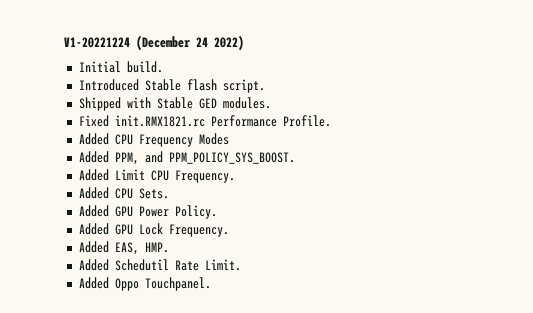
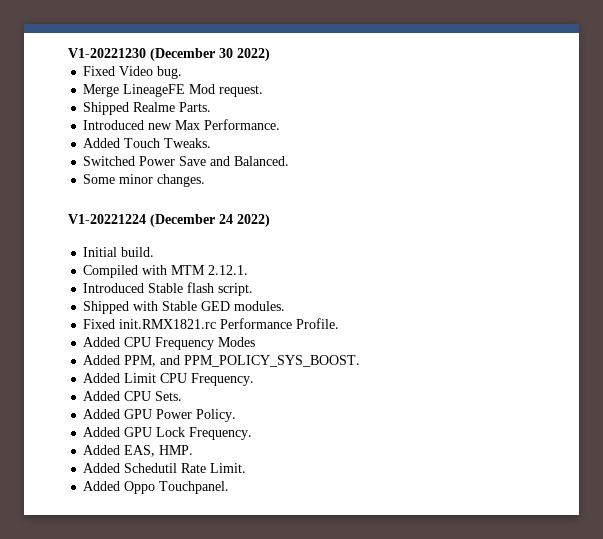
+ V1-20221230 (December 30 2022)
+ Fixed Video bug.
+ Merge LineageFE Mod request.
+ Shipped Realme Parts.
+ Introduced new Max Performance.
+ Added Touch Tweaks.
+ Switched Power Save and Balanced.
+ Some minor changes.
+ Compiled with MTM 2.12.1.

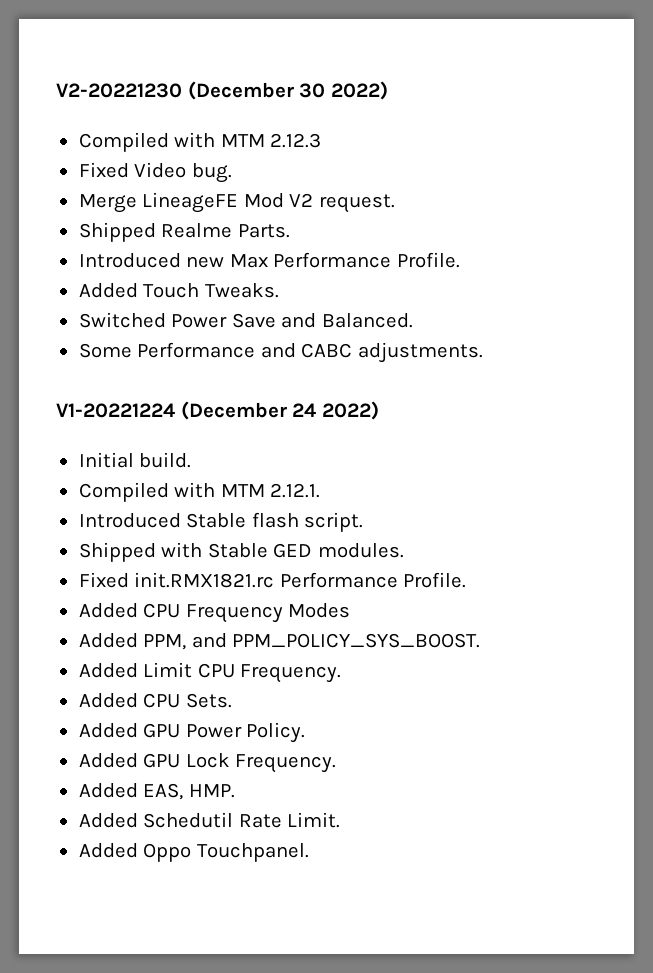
- V1-20221230 (December 30 2022)
+ V2-20221230 (December 30 2022)
+ Compiled with MTM 2.12.3
- Merge LineageFE Mod request.
+ Merge LineageFE Mod V2 request.
- Introduced new Max Performance.
+ Introduced new Max Performance Profile.
- Some minor changes.
+ Some Performance and CABC adjustments.

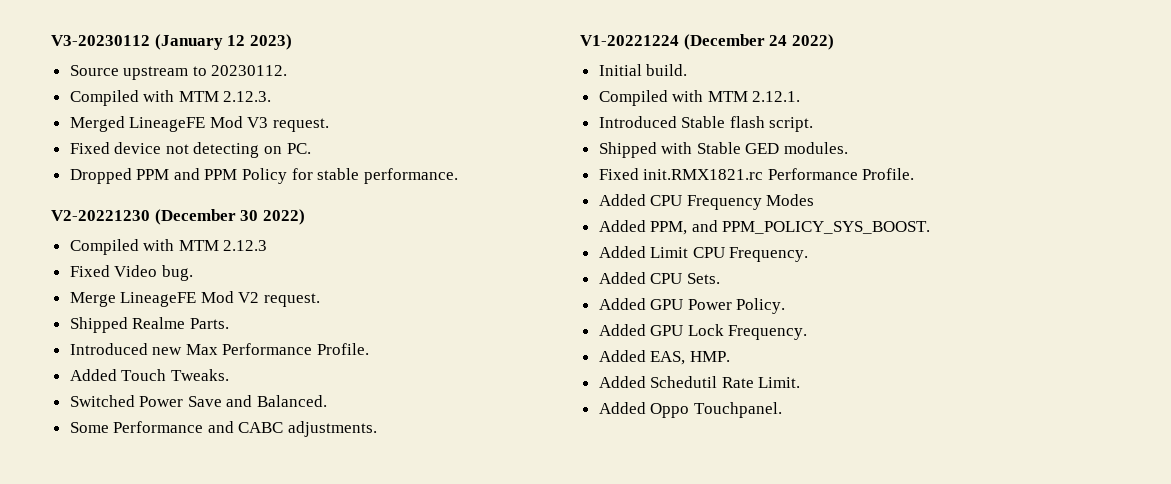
+ V3-20230112 (January 12 2023)
+ Source upstream to 20230112.
+ Compiled with MTM 2.12.3.
+ Merged LineageFE Mod V3 request.
+ Fixed device not detecting on PC.
+ Dropped PPM and PPM Policy for stable performance.

